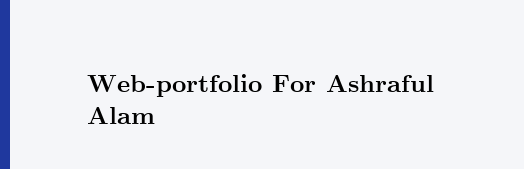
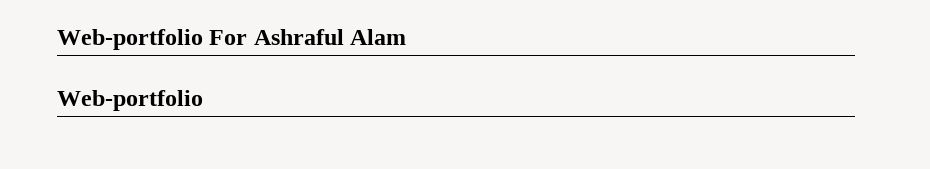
  Web-portfolio For Ashraful Alam
+ Web-portfolio

